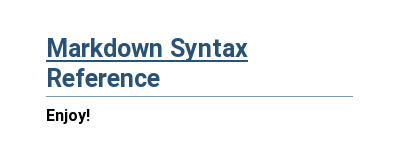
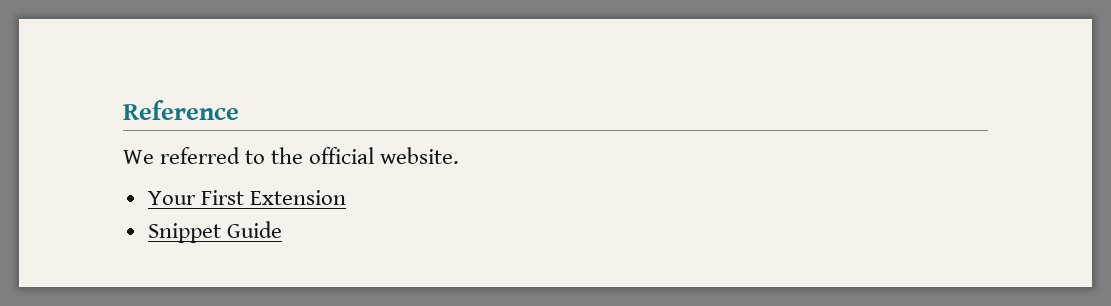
- Markdown Syntax Reference
+ Reference
- Enjoy!
+ We referred to the official website.
+ Your First Extension
+ Snippet Guide

